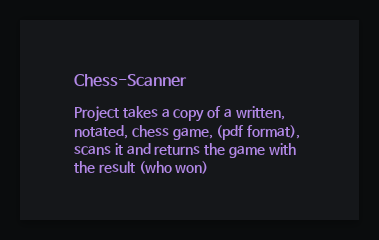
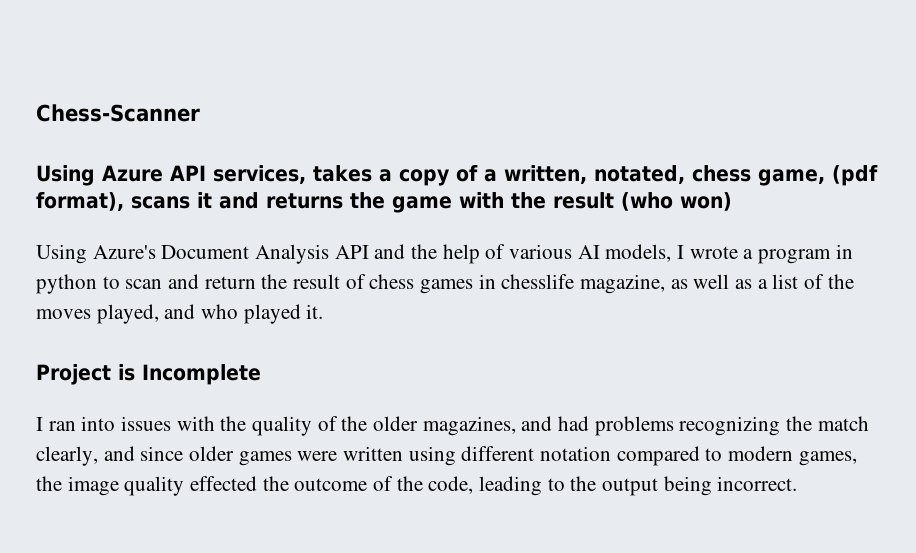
- Project takes a copy of a written, notated, chess game, (pdf format), scans it and returns the game with the result (who won)
+ Using Azure API services, takes a copy of a written, notated, chess game, (pdf format), scans it and returns the game with the result (who won)
+ Using Azure's Document Analysis API and the help of various AI models, I wrote a program in python to scan and return the result of chess games in chesslife magazine, as well as a list of the moves played, and who played it.
+ Project is Incomplete
+ I ran into issues with the quality of the older magazines, and had problems recognizing the match clearly, and since older games were written using different notation compared to modern games, the image quality effected the outcome of the code, leading to the output being incorrect.

